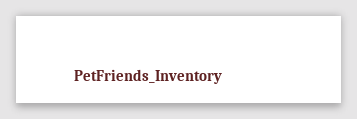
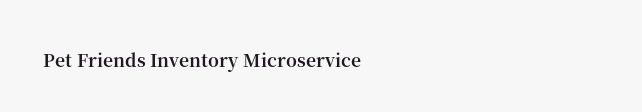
- PetFriends_Inventory
+ Pet Friends Inventory Microservice

